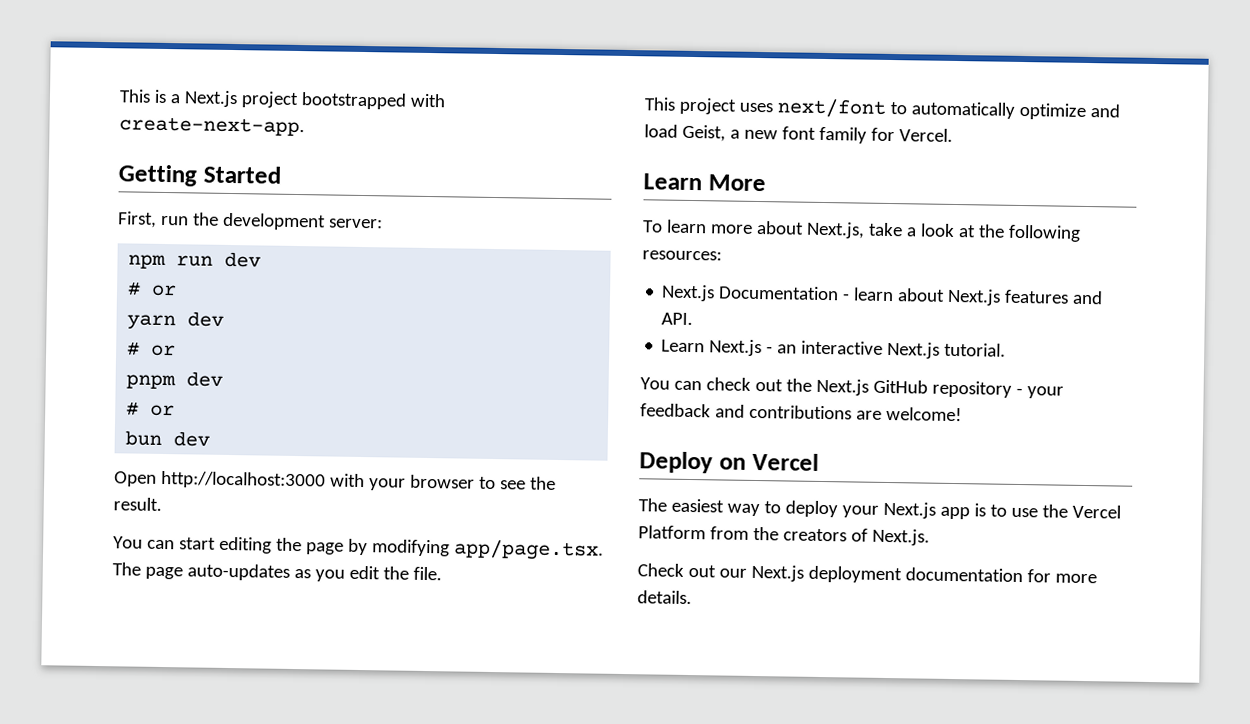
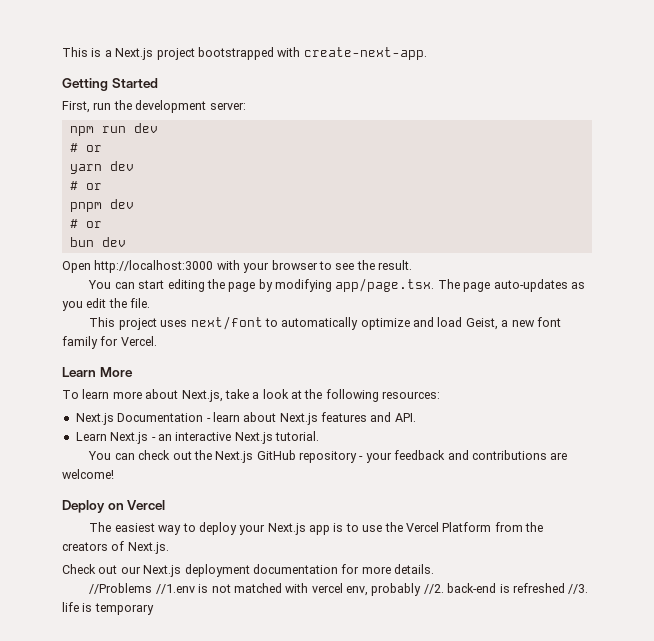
+ //Problems //1.env is not matched with vercel env, probably //2. back-end is refreshed //3. life is temporary

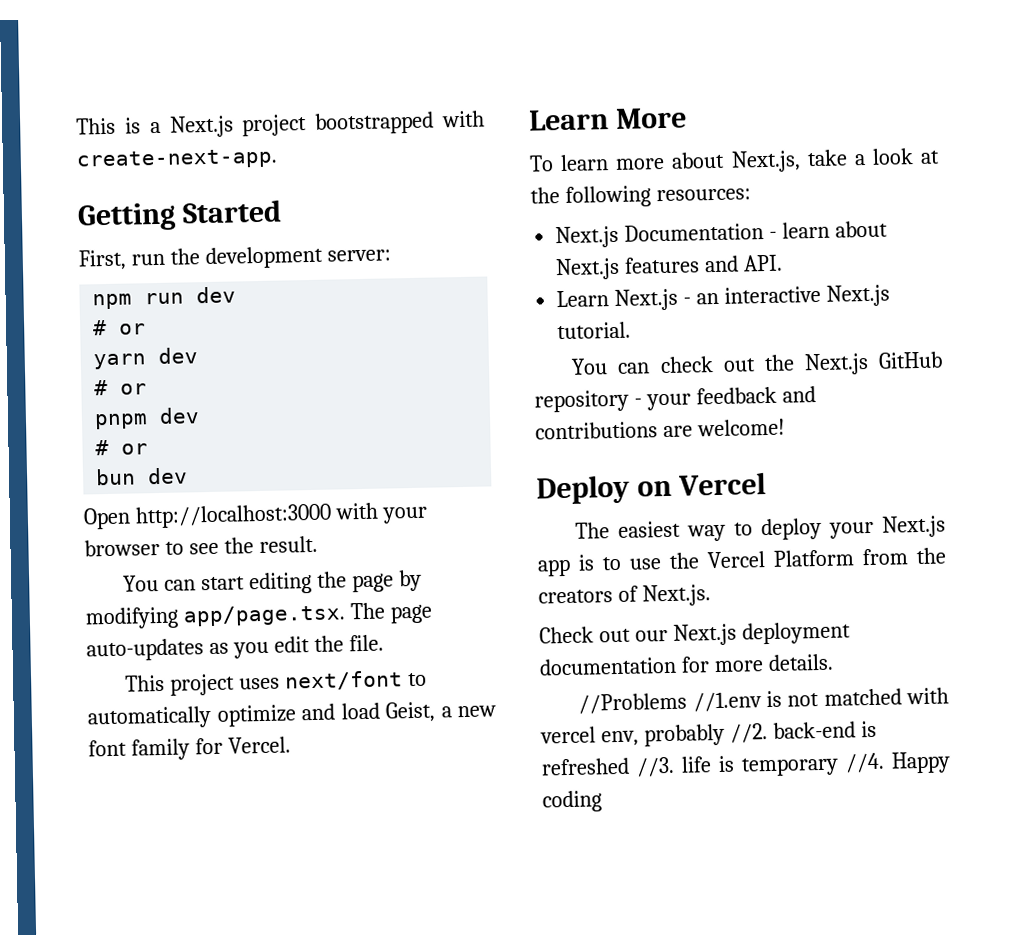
- //Problems //1.env is not matched with vercel env, probably //2. back-end is refreshed //3. life is temporary
+ //Problems //1.env is not matched with vercel env, probably //2. back-end is refreshed //3. life is temporary //4. Happy coding

